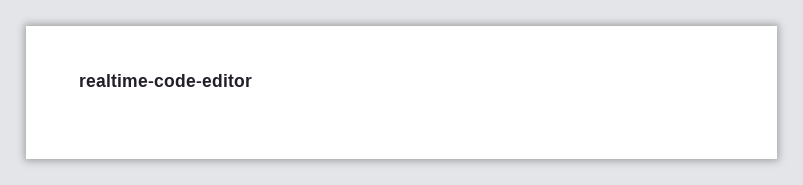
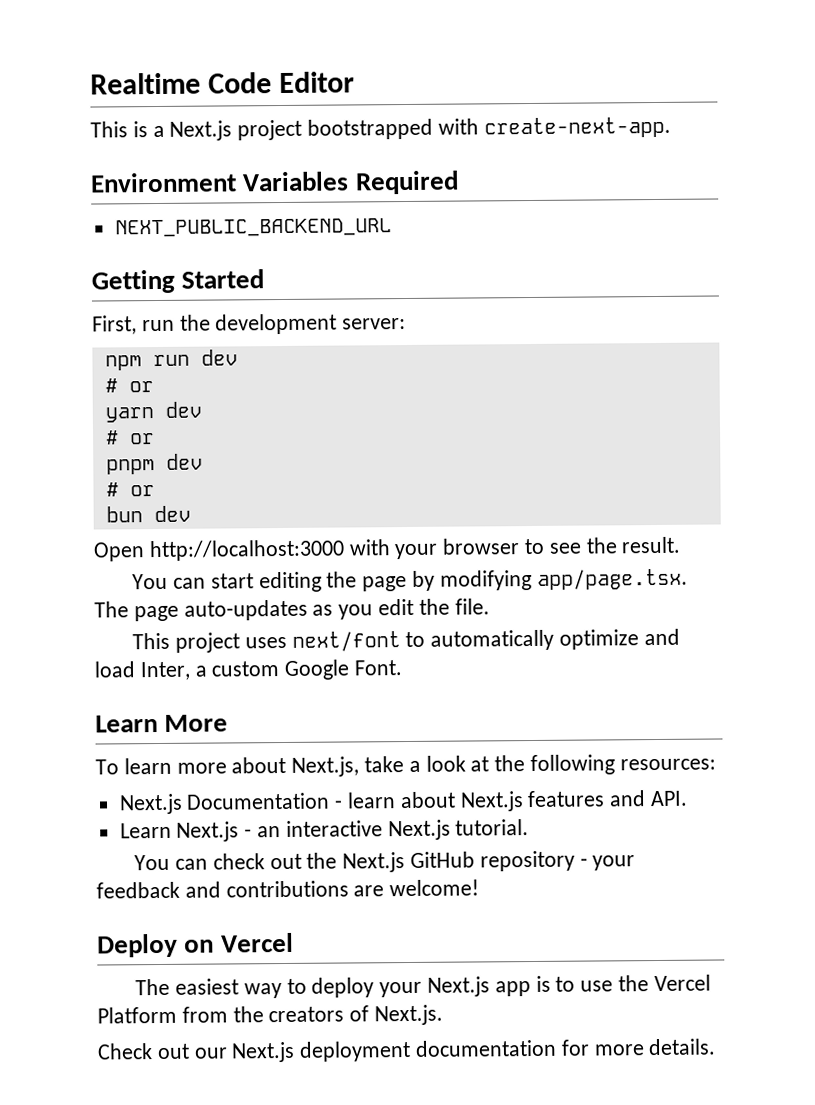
- realtime-code-editor
+ Realtime Code Editor
+ This is a Next.js project bootstrapped with create-next-app.
+ Environment Variables Required
+ NEXT_PUBLIC_BACKEND_URL
+ Getting Started
+ First, run the development server:
+ npm run dev
+ # or
+ yarn dev
+ # or
+ pnpm dev
+ # or
+ bun dev
+ Open http://localhost:3000 with your browser to see the result.
+ You can start editing the page by modifying app/page.tsx. The page auto-updates as you edit the file.
+ This project uses next/font to automatically optimize and load Inter, a custom Google Font.
+ Learn More
+ To learn more about Next.js, take a look at the following resources:
+ Next.js Documentation - learn about Next.js features and API.
+ Learn Next.js - an interactive Next.js tutorial.
+ You can check out the Next.js GitHub repository - your feedback and contributions are welcome!
+ Deploy on Vercel
+ The easiest way to deploy your Next.js app is to use the Vercel Platform from the creators of Next.js.
+ Check out our Next.js deployment documentation for more details.

